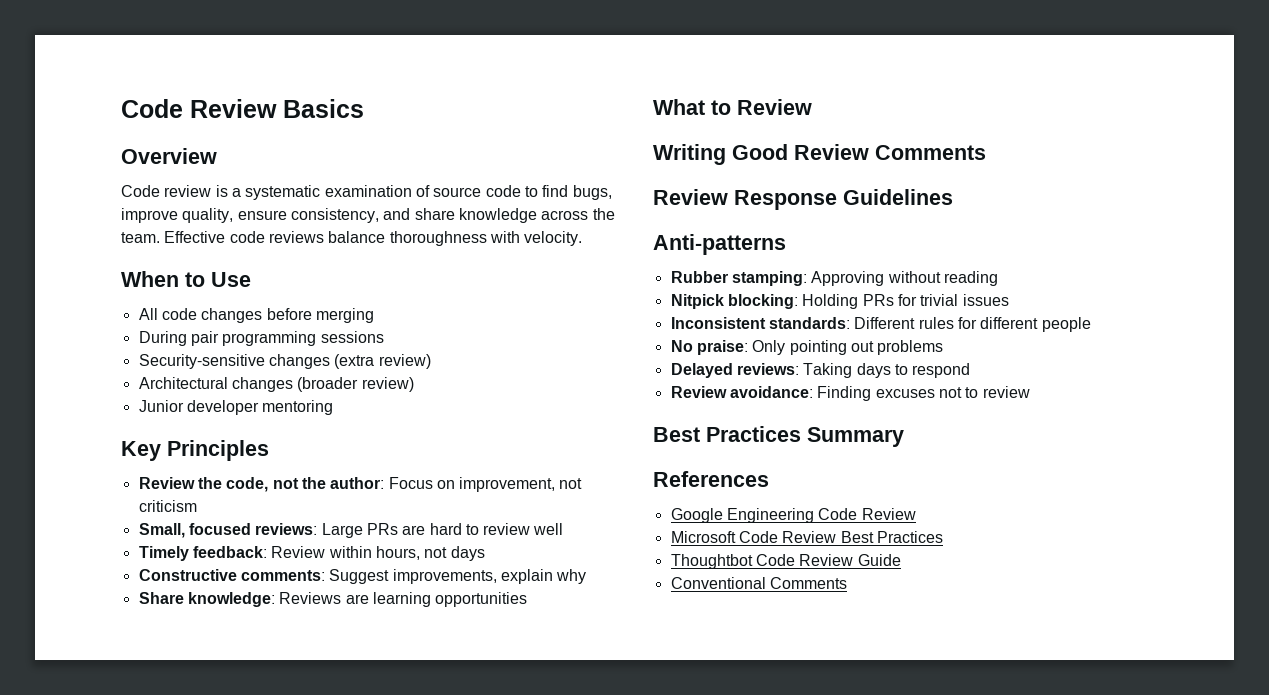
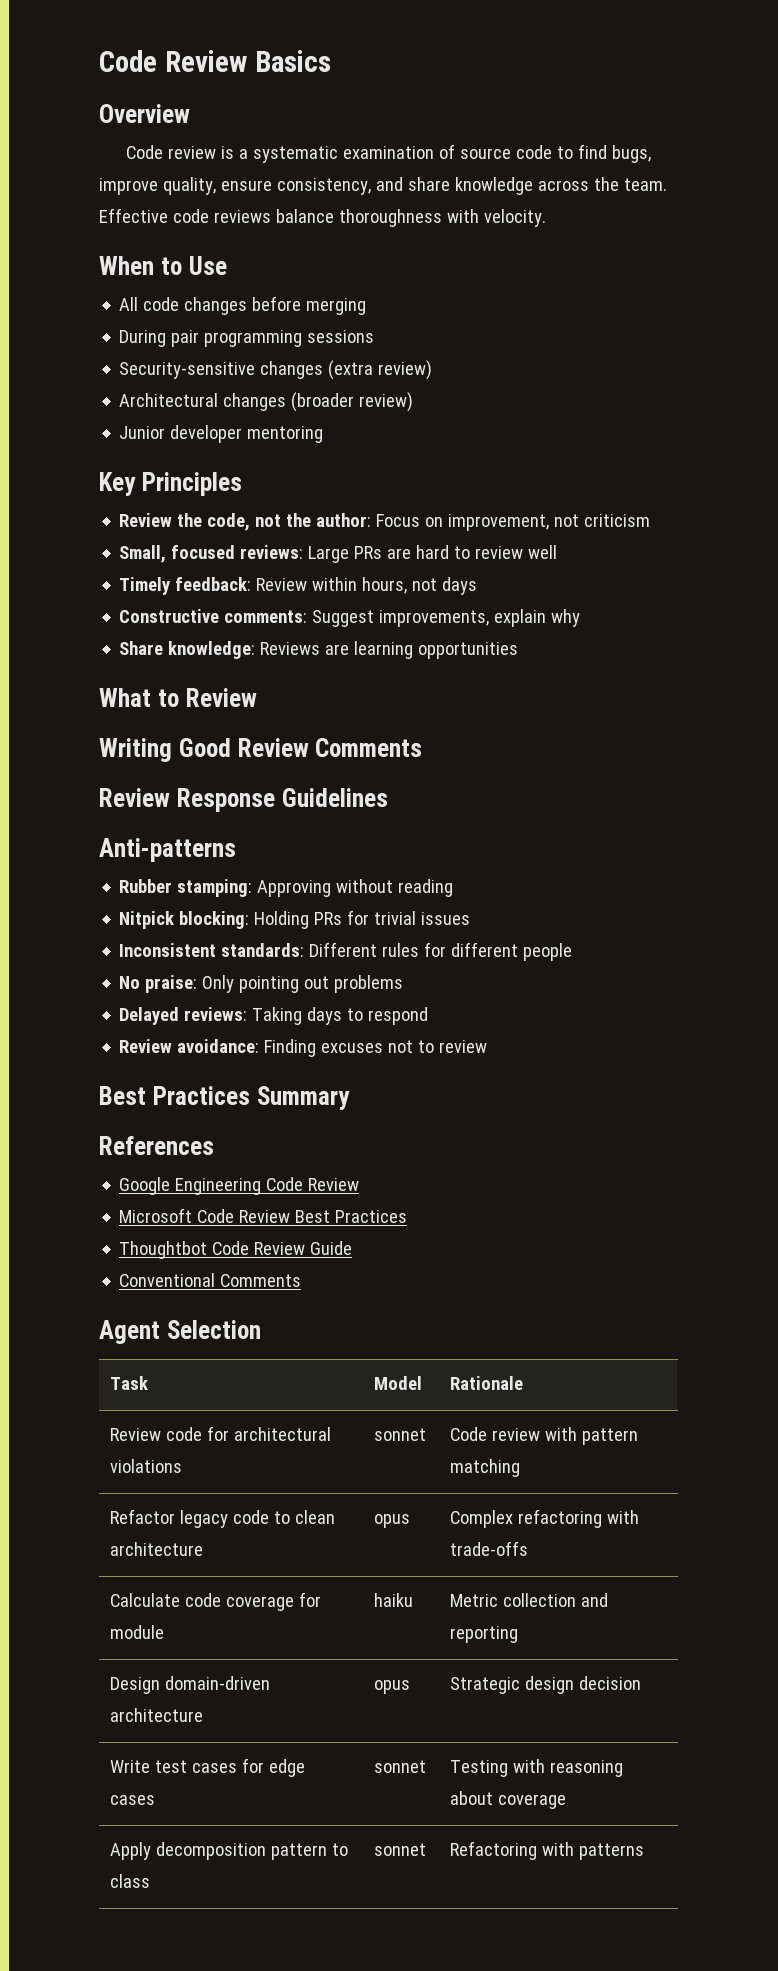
+ Agent Selection
+ Task | Model | Rationale
+ Review code for architectural violations | sonnet | Code review with pattern matching
+ Refactor legacy code to clean architecture | opus | Complex refactoring with trade-offs
+ Calculate code coverage for module | haiku | Metric collection and reporting
+ Design domain-driven architecture | opus | Strategic design decision
+ Write test cases for edge cases | sonnet | Testing with reasoning about coverage
+ Apply decomposition pattern to class | sonnet | Refactoring with patterns

